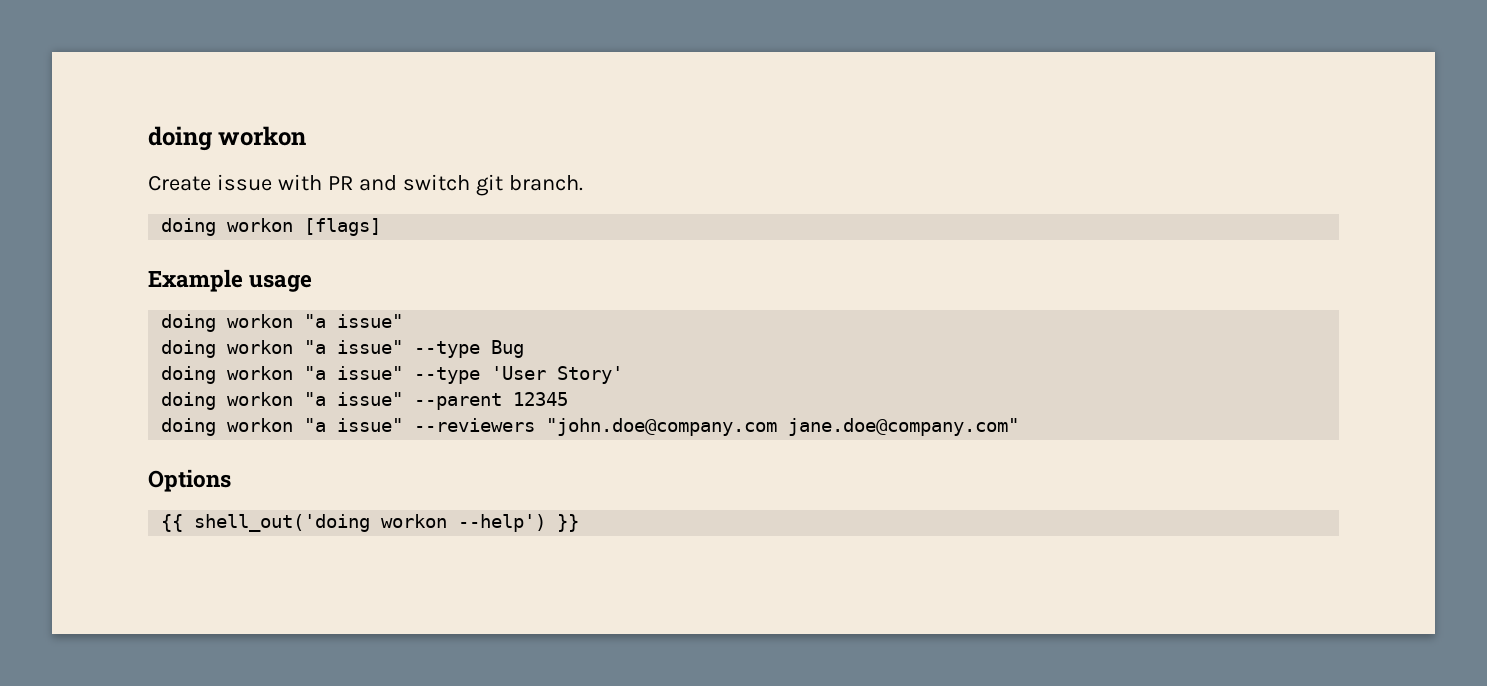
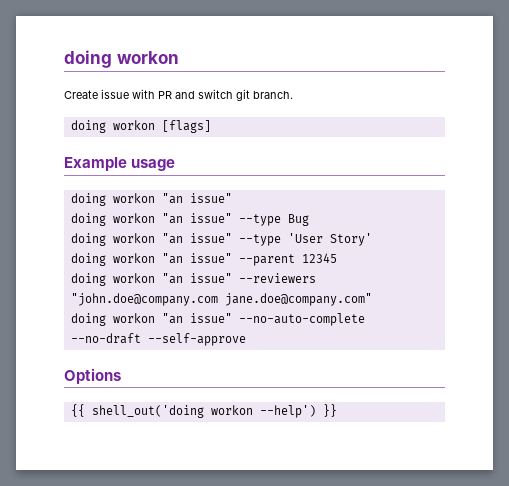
  Example usage
- doing workon "a issue"
+ doing workon "an issue"
- doing workon "a issue" --type Bug
+ doing workon "an issue" --type Bug
- doing workon "a issue" --type 'User Story'
+ doing workon "an issue" --type 'User Story'
- doing workon "a issue" --parent 12345
+ doing workon "an issue" --parent 12345
- doing workon "a issue" --reviewers "john.doe@company.com jane.doe@company.com"
+ doing workon "an issue" --reviewers "john.doe@company.com jane.doe@company.com"
+ doing workon "an issue" --no-auto-complete --no-draft --self-approve

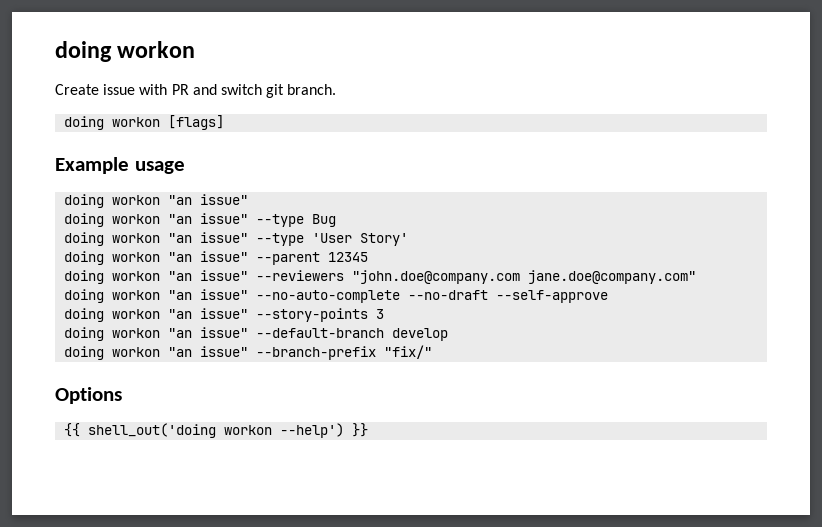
+ doing workon "an issue" --story-points 3
+ doing workon "an issue" --default-branch develop
+ doing workon "an issue" --branch-prefix "fix/"

